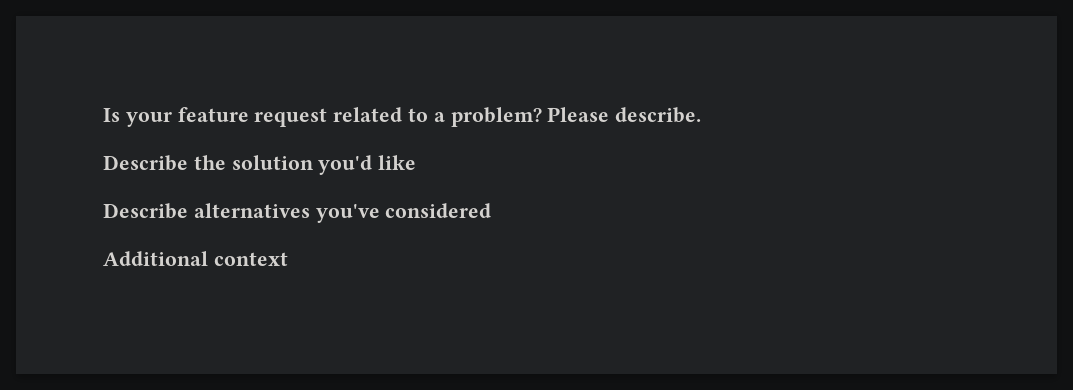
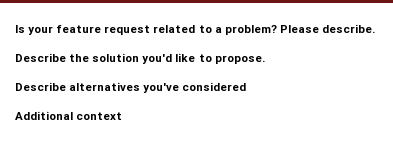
- Describe the solution you'd like
+ Describe the solution you'd like to propose.

